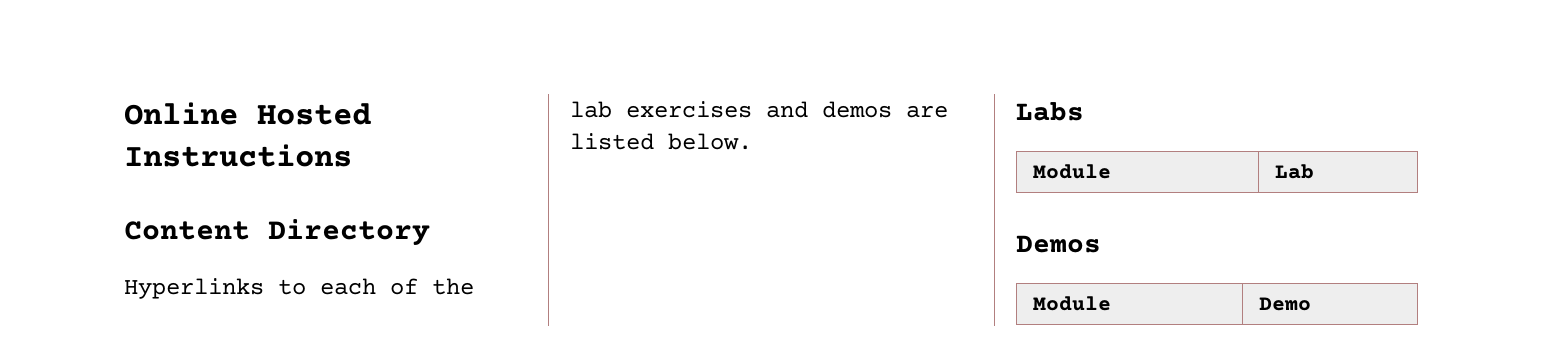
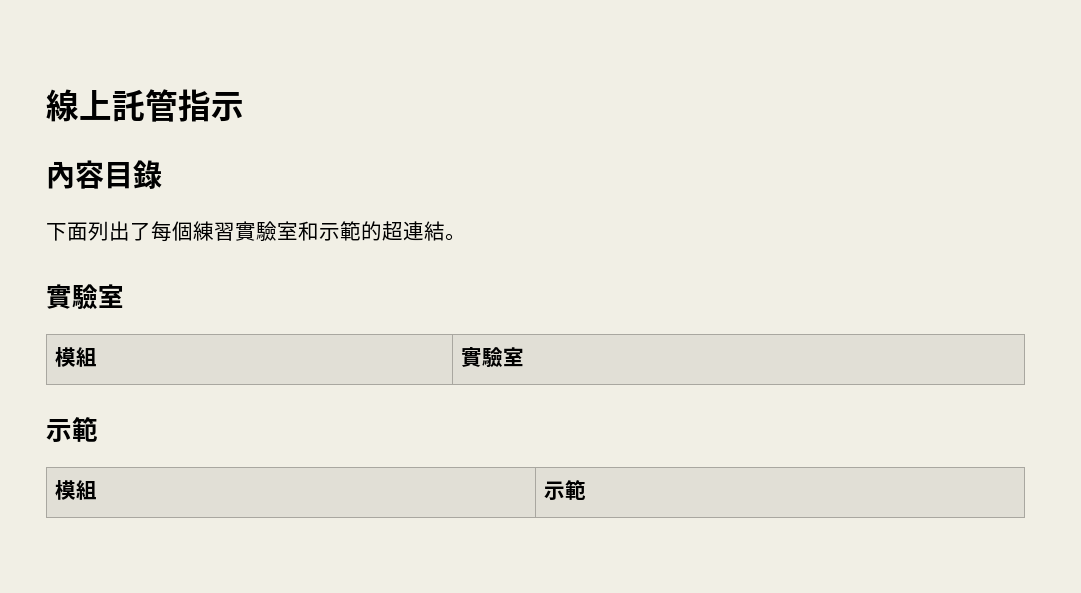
- Online Hosted Instructions
- Content Directory
- Hyperlinks to each of the lab exercises and demos are listed below.
- Labs
- Module | Lab
- Demos
- Module | Demo
+ 線上託管指示
+ 內容目錄
+ 下面列出了每個練習實驗室和示範的超連結。
+ 實驗室
+ 模組 | 實驗室
+ 示範
+ 模組 | 示範

